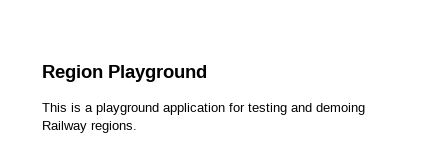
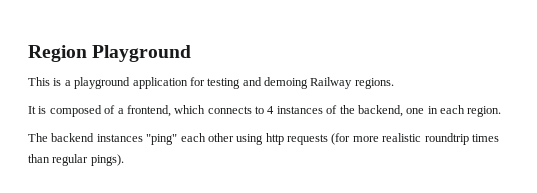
+ It is composed of a frontend, which connects to 4 instances of the backend, one in each region.
+ The backend instances "ping" each other using http requests (for more realistic roundtrip times than regular pings).

